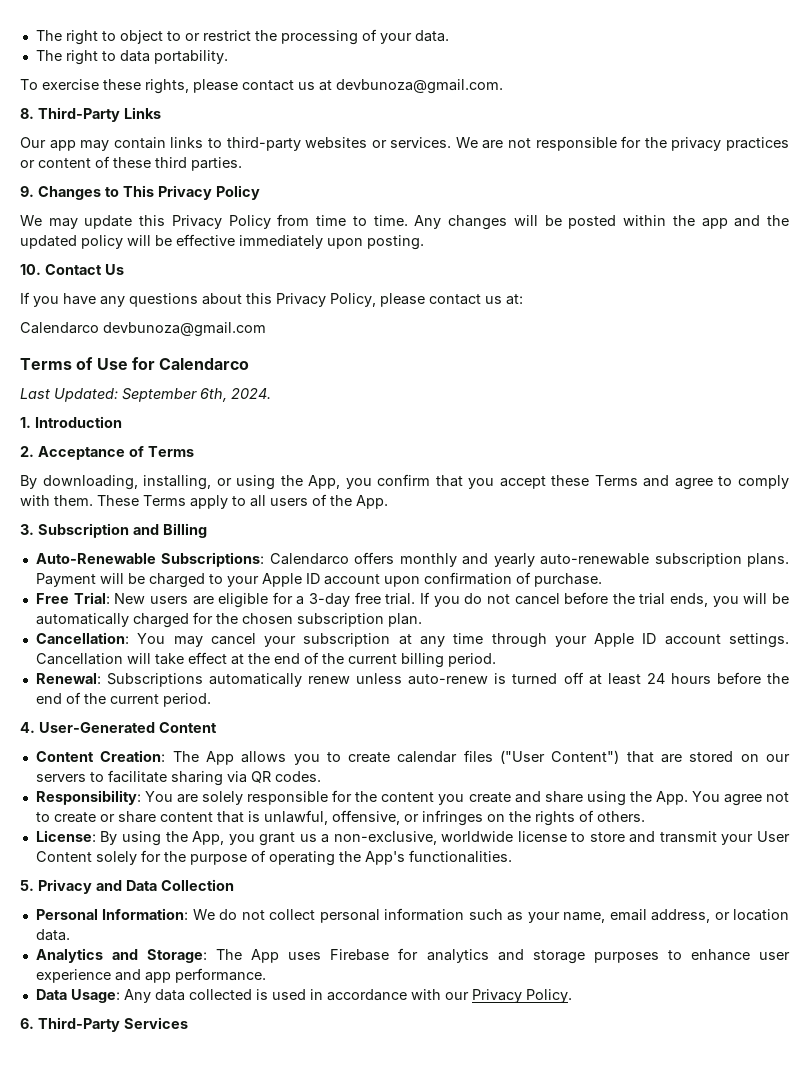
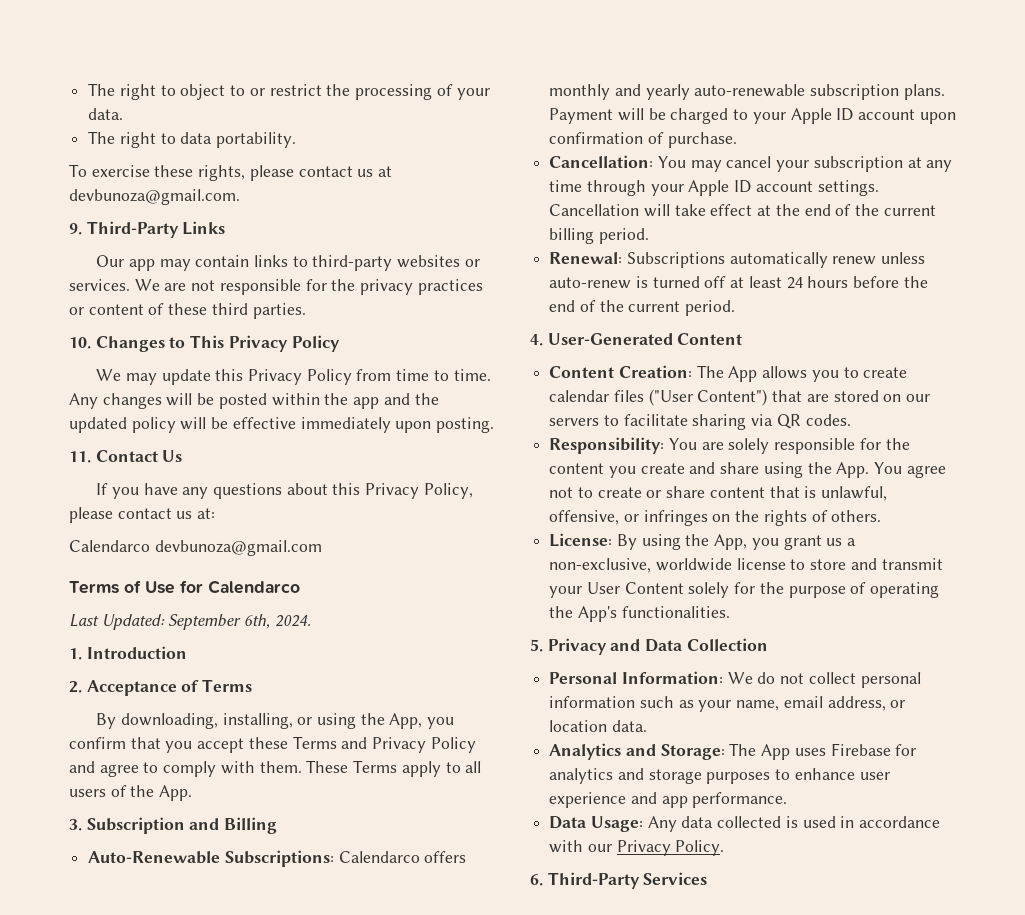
- 8. Third-Party Links
+ 9. Third-Party Links
- 9. Changes to This Privacy Policy
+ 10. Changes to This Privacy Policy
- 10. Contact Us
+ 11. Contact Us
- By downloading, installing, or using the App, you confirm that you accept these Terms and agree to comply with them.
+ By downloading, installing, or using the App, you confirm that you accept these Terms and Privacy Policy and agree to comply with them.
- Free Trial: New users are eligible for a 3-day free trial. If you do not cancel before the trial ends, you will be automatically charged for the chosen subscription plan.

